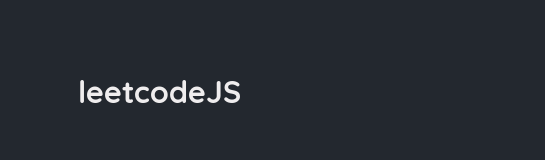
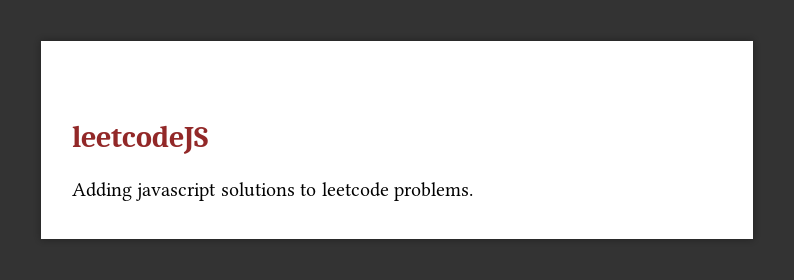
+ Adding javascript solutions to leetcode problems.

